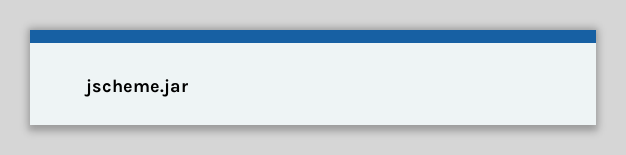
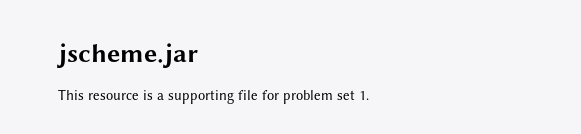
+ This resource is a supporting file for problem set 1.

